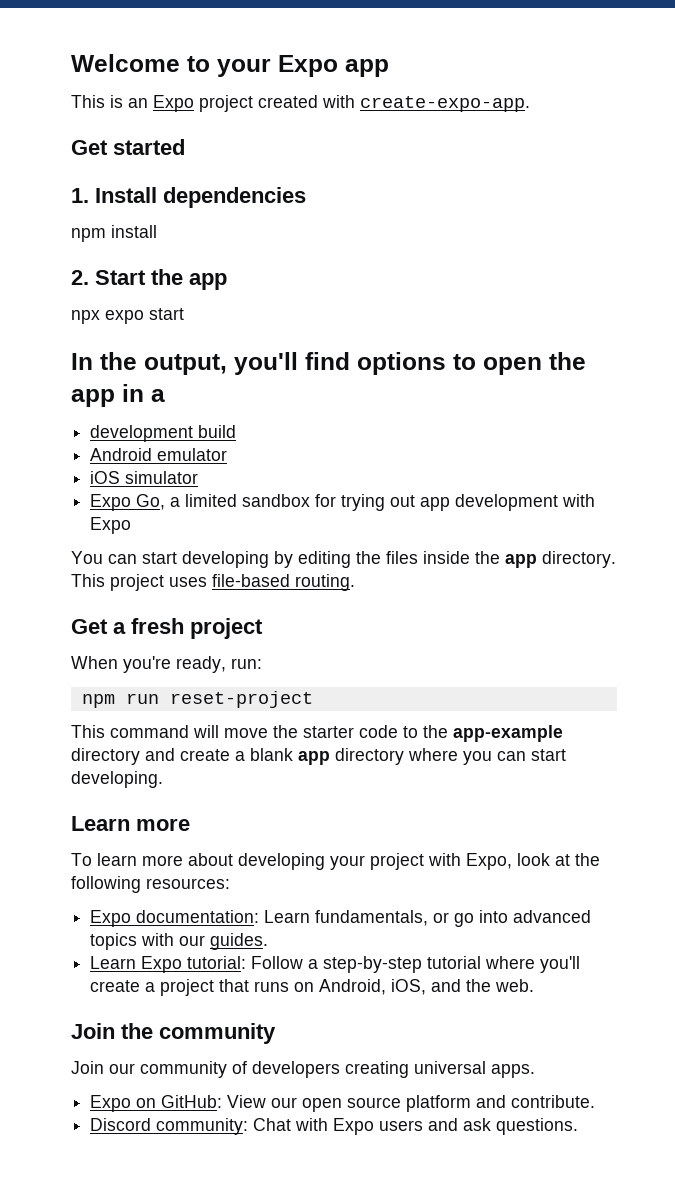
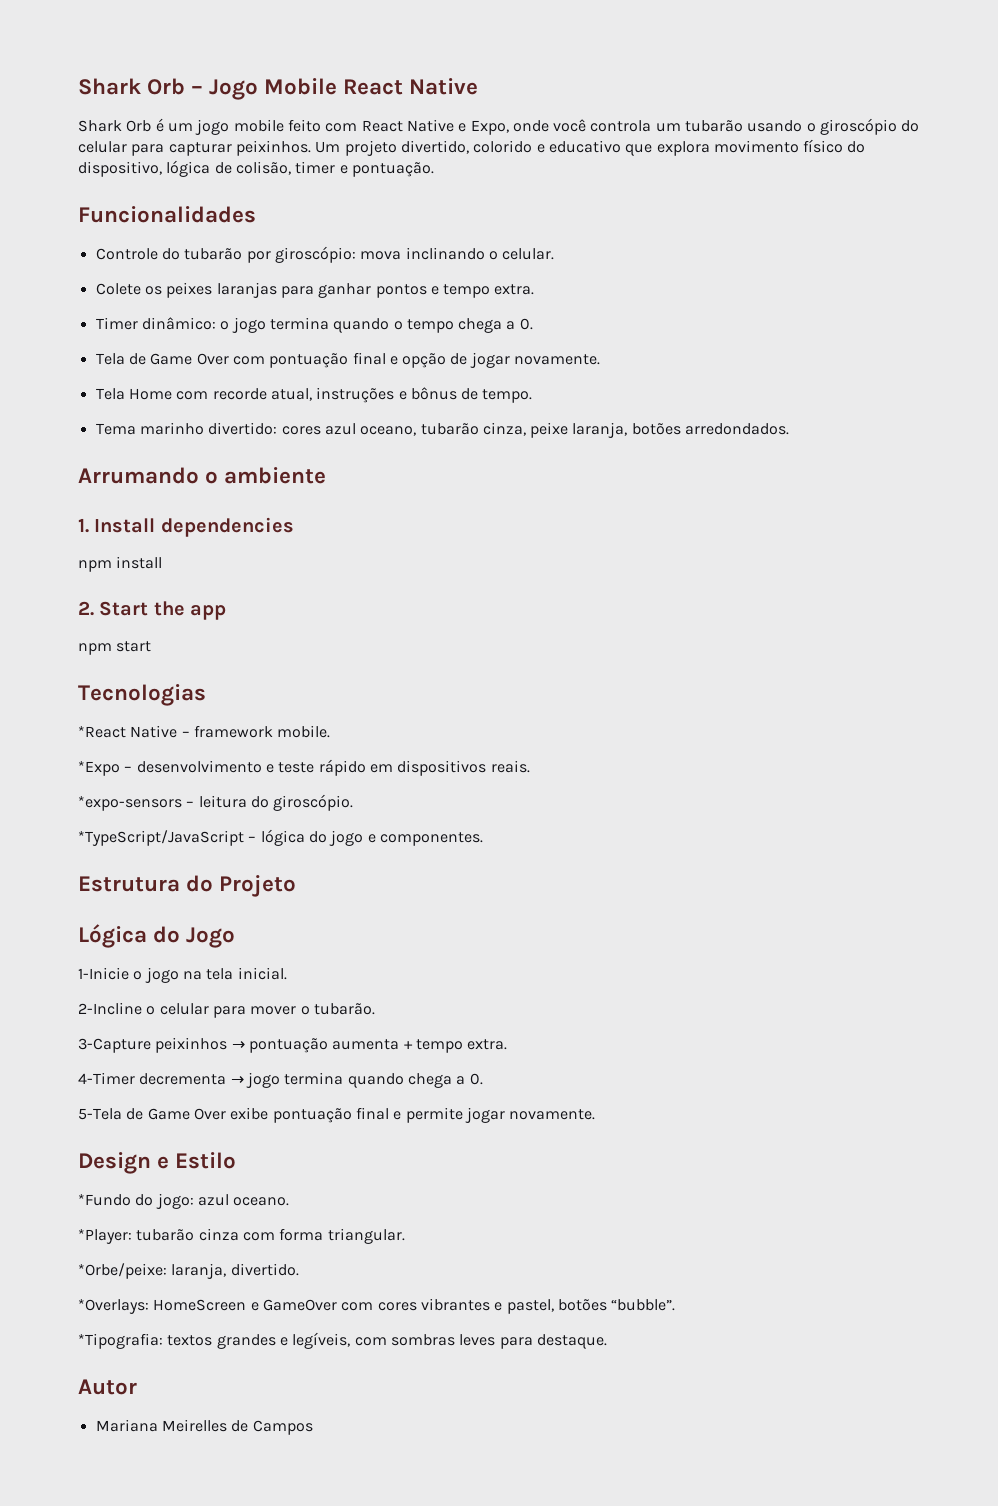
- Welcome to your Expo app
- This is an Expo project created with create-expo-app.
- Get started
+ Shark Orb – Jogo Mobile React Native
+ Shark Orb é um jogo mobile feito com React Native e Expo, onde você controla um tubarão usando o giroscópio do celular para capturar peixinhos. Um projeto divertido, colorido e educativo que explora movimento físico do dispositivo, lógica de colisão, timer e pontuação.
+ Funcionalidades
+ Controle do tubarão por giroscópio: mova inclinando o celular.
+ Colete os peixes laranjas para ganhar pontos e tempo extra.
+ Timer dinâmico: o jogo termina quando o tempo chega a 0.
+ Tela de Game Over com pontuação final e opção de jogar novamente.
+ Tela Home com recorde atual, instruções e bônus de tempo.
+ Tema marinho divertido: cores azul oceano, tubarão cinza, peixe laranja, botões arredondados.
+ Arrumando o ambiente
- npx expo start
+ npm start
- In the output, you'll find options to open the app in a
- development build
- Android emulator
- iOS simulator
- Expo Go, a limited sandbox for trying out app development with Expo
- You can start developing by editing the files inside the app directory. This project uses file-based routing.
- Get a fresh project
- When you're ready, run:
- npm run reset-project
- This command will move the starter code to the app-example directory and create a blank app directory where you can start developing.
- Learn more
- To learn more about developing your project with Expo, look at the following resources:
- Expo documentation: Learn fundamentals, or go into advanced topics with our guides.
- Learn Expo tutorial: Follow a step-by-step tutorial where you'll create a project that runs on Android, iOS, and the web.
- Join the community
- Join our community of developers creating universal apps.
- Expo on GitHub: View our open source platform and contribute.
- Discord community: Chat with Expo users and ask questions.
+ Tecnologias
+ *React Native – framework mobile.
+ *Expo – desenvolvimento e teste rápido em dispositivos reais.
+ *expo-sensors – leitura do giroscópio.
+ *TypeScript/JavaScript – lógica do jogo e componentes.
+ Estrutura do Projeto
+ Lógica do Jogo
+ 1-Inicie o jogo na tela inicial.
+ 2-Incline o celular para mover o tubarão.
+ 3-Capture peixinhos → pontuação aumenta + tempo extra.
+ 4-Timer decrementa → jogo termina quando chega a 0.
+ 5-Tela de Game Over exibe pontuação final e permite jogar novamente.
+ Design e Estilo
+ *Fundo do jogo: azul oceano.
+ *Player: tubarão cinza com forma triangular.
+ *Orbe/peixe: laranja, divertido.
+ *Overlays: HomeScreen e GameOver com cores vibrantes e pastel, botões “bubble”.
+ *Tipografia: textos grandes e legíveis, com sombras leves para destaque.
+ Autor
+ Mariana Meirelles de Campos

